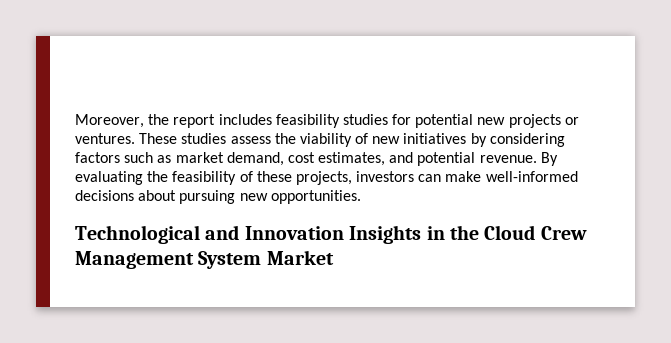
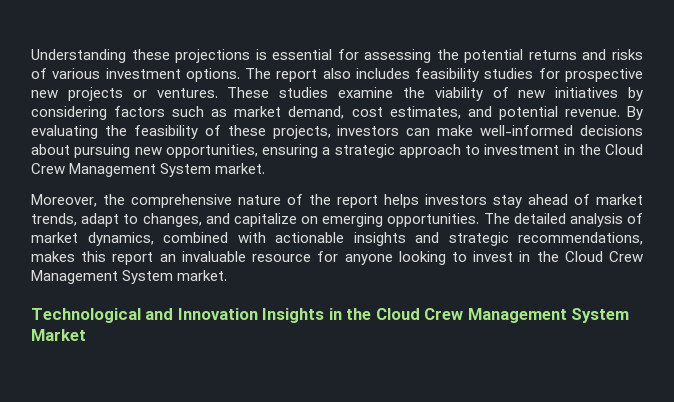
- Moreover, the report includes feasibility studies for potential new projects or ventures.
+ Understanding these projections is essential for assessing the potential returns and risks of various investment options. The report also includes feasibility studies for prospective new projects or ventures.
- These studies assess the viability of new initiatives by considering factors such as market demand, cost estimates, and potential revenue.
+ These studies examine the viability of new initiatives by considering factors such as market demand, cost estimates, and potential revenue.
- By evaluating the feasibility of these projects, investors can make well-informed decisions about pursuing new opportunities.
+ By evaluating the feasibility of these projects, investors can make well-informed decisions about pursuing new opportunities, ensuring a strategic approach to investment in the Cloud Crew Management System market.
+ Moreover, the comprehensive nature of the report helps investors stay ahead of market trends, adapt to changes, and capitalize on emerging opportunities. The detailed analysis of market dynamics, combined with actionable insights and strategic recommendations, makes this report an invaluable resource for anyone looking to invest in the Cloud Crew Management System market.

